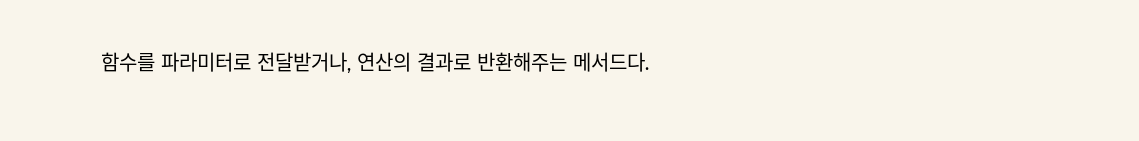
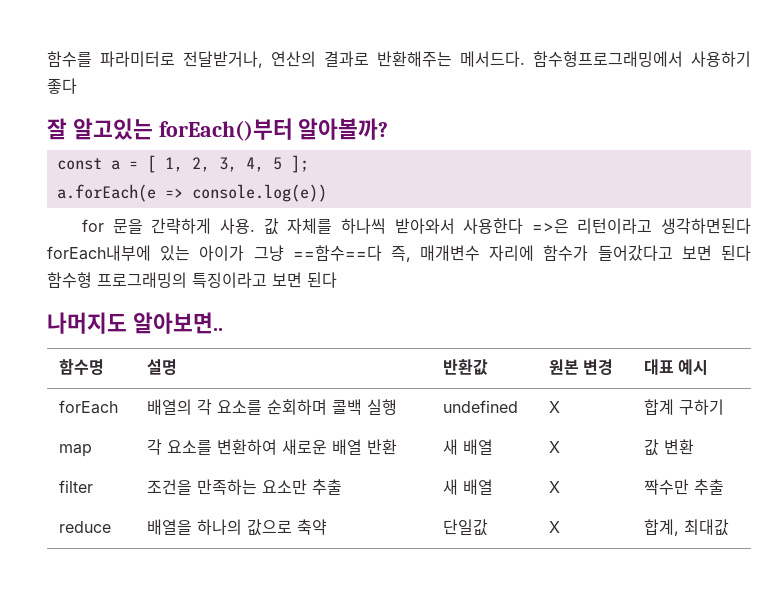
+ 함수형프로그래밍에서 사용하기 좋다
+ 잘 알고있는 forEach()부터 알아볼까?
+ const a = [ 1, 2, 3, 4, 5 ];
+ a.forEach(e => console.log(e))
+ for 문을 간략하게 사용. 값 자체를 하나씩 받아와서 사용한다 =>은 리턴이라고 생각하면된다 forEach내부에 있는 아이가 그냥 ==함수==다 즉, 매개변수 자리에 함수가 들어갔다고 보면 된다 함수형 프로그래밍의 특징이라고 보면 된다
+ 나머지도 알아보면..
+ 함수명 | 설명 | 반환값 | 원본 변경 | 대표 예시
+ forEach | 배열의 각 요소를 순회하며 콜백 실행 | undefined | X | 합계 구하기
+ map | 각 요소를 변환하여 새로운 배열 반환 | 새 배열 | X | 값 변환
+ filter | 조건을 만족하는 요소만 추출 | 새 배열 | X | 짝수만 추출
+ reduce | 배열을 하나의 값으로 축약 | 단일값 | X | 합계, 최대값

